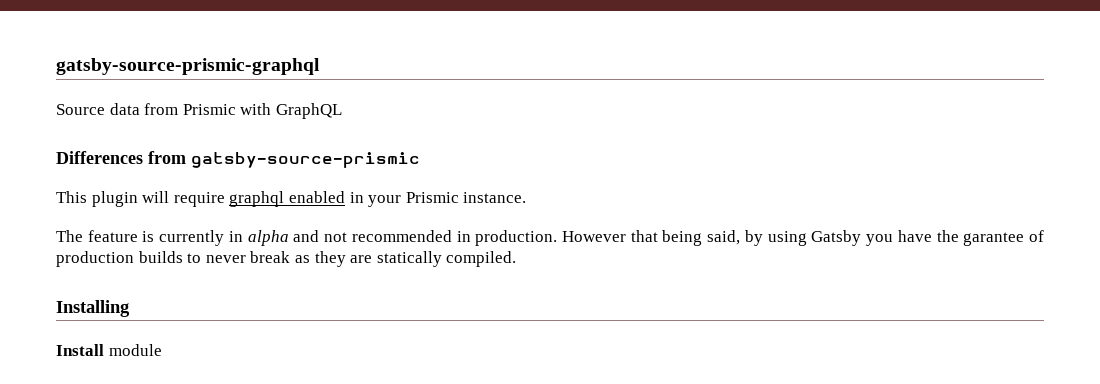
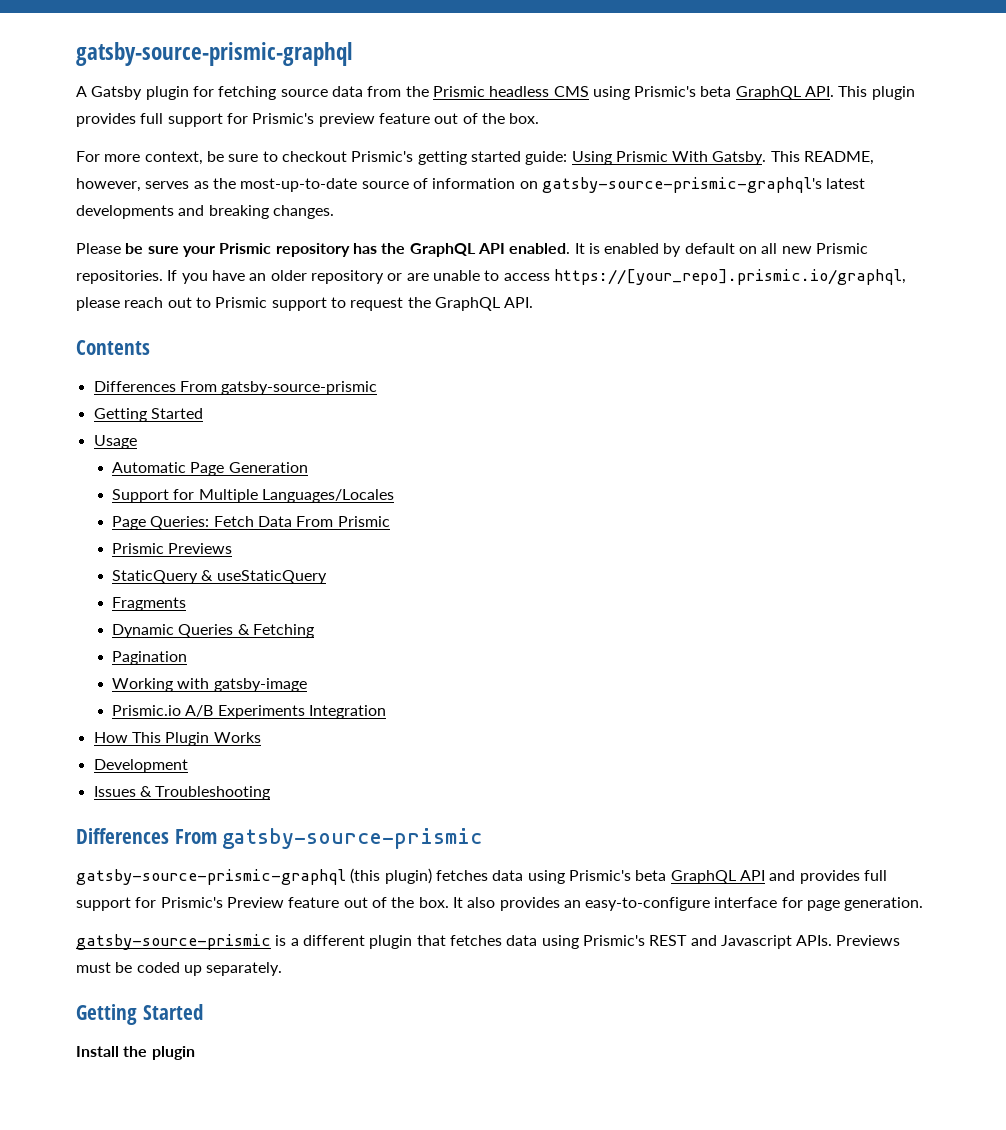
- Source data from Prismic with GraphQL
- Differences from gatsby-source-prismic
- This plugin will require graphql enabled in your Prismic instance.
- The feature is currently in alpha and not recommended in production. However that being said, by using Gatsby you have the garantee of production builds to never break as they are statically compiled.
- Installing
+ A Gatsby plugin for fetching source data from the Prismic headless CMS using Prismic's beta GraphQL API. This plugin provides full support for Prismic's preview feature out of the box.
+ For more context, be sure to checkout Prismic's getting started guide: Using Prismic With Gatsby. This README, however, serves as the most-up-to-date source of information on gatsby-source-prismic-graphql's latest developments and breaking changes.
+ Please be sure your Prismic repository has the GraphQL API enabled. It is enabled by default on all new Prismic repositories. If you have an older repository or are unable to access https://[your_repo].prismic.io/graphql, please reach out to Prismic support to request the GraphQL API.
+ Contents
+ Differences From gatsby-source-prismic
+ Getting Started
+ Usage
+ Automatic Page Generation
+ Support for Multiple Languages/Locales
+ Page Queries: Fetch Data From Prismic
+ Prismic Previews
+ StaticQuery & useStaticQuery
+ Fragments
+ Dynamic Queries & Fetching
+ Pagination
+ Working with gatsby-image
+ Prismic.io A/B Experiments Integration
+ How This Plugin Works
+ Development
+ Issues & Troubleshooting
+ Differences From gatsby-source-prismic
+ gatsby-source-prismic-graphql (this plugin) fetches data using Prismic's beta GraphQL API and provides full support for Prismic's Preview feature out of the box. It also provides an easy-to-configure interface for page generation.
+ gatsby-source-prismic is a different plugin that fetches data using Prismic's REST and Javascript APIs. Previews must be coded up separately.
+ Getting Started
- Install module
+ Install the plugin

